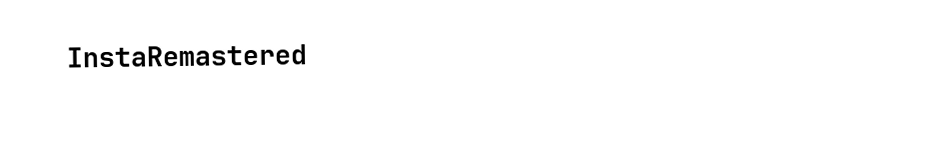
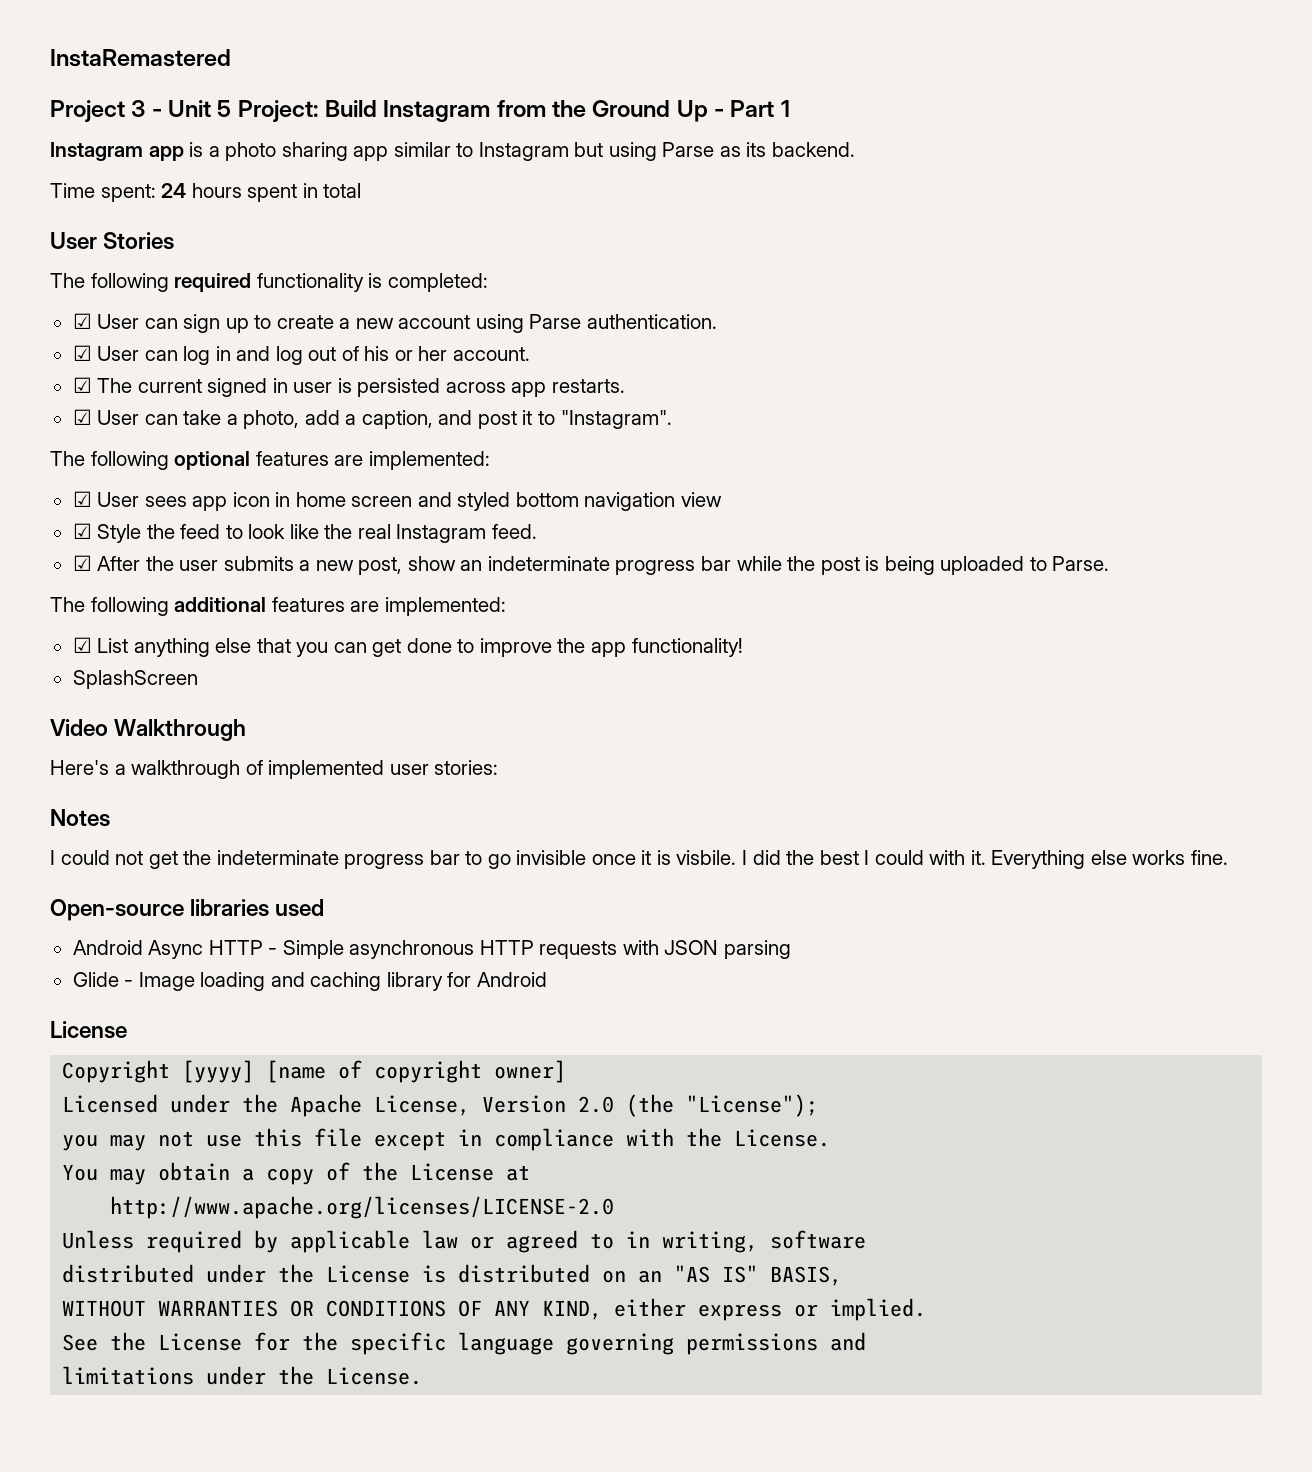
+ Project 3 - Unit 5 Project: Build Instagram from the Ground Up - Part 1
+ Instagram app is a photo sharing app similar to Instagram but using Parse as its backend.
+ Time spent: 24 hours spent in total
+ User Stories
+ The following required functionality is completed:
+ ☑ User can sign up to create a new account using Parse authentication.
+ ☑ User can log in and log out of his or her account.
+ ☑ The current signed in user is persisted across app restarts.
+ ☑ User can take a photo, add a caption, and post it to "Instagram".
+ The following optional features are implemented:
+ ☑ User sees app icon in home screen and styled bottom navigation view
+ ☑ Style the feed to look like the real Instagram feed.
+ ☑ After the user submits a new post, show an indeterminate progress bar while the post is being uploaded to Parse.
+ The following additional features are implemented:
+ ☑ List anything else that you can get done to improve the app functionality!
+ SplashScreen
+ Video Walkthrough
+ Here's a walkthrough of implemented user stories:
+ Notes
+ I could not get the indeterminate progress bar to go invisible once it is visbile. I did the best I could with it. Everything else works fine.
+ Open-source libraries used
+ Android Async HTTP - Simple asynchronous HTTP requests with JSON parsing
+ Glide - Image loading and caching library for Android
+ License
+ Copyright [yyyy] [name of copyright owner]
+ Licensed under the Apache License, Version 2.0 (the "License");
+ you may not use this file except in compliance with the License.
+ You may obtain a copy of the License at
+ http://www.apache.org/licenses/LICENSE-2.0
+ Unless required by applicable law or agreed to in writing, software
+ distributed under the License is distributed on an "AS IS" BASIS,
+ WITHOUT WARRANTIES OR CONDITIONS OF ANY KIND, either express or implied.
+ See the License for the specific language governing permissions and
+ limitations under the License.

